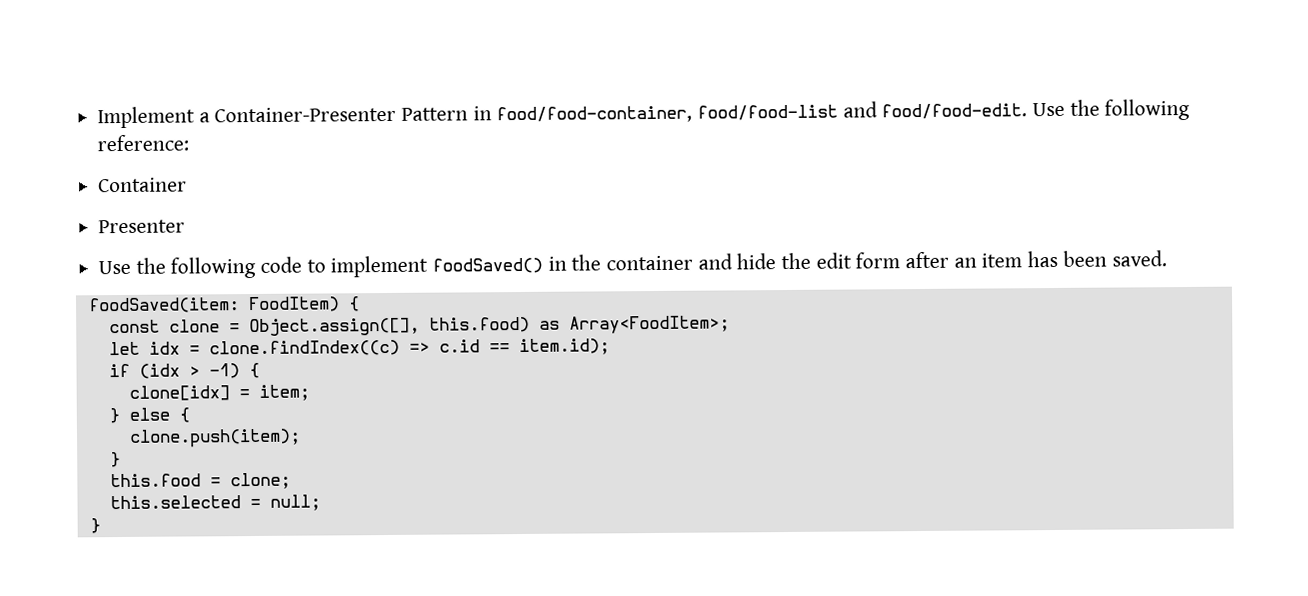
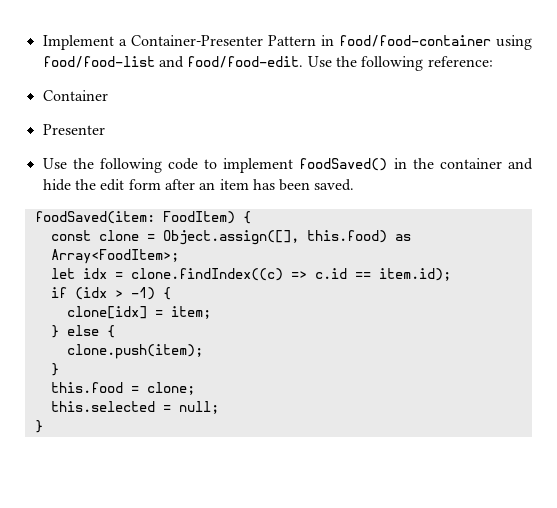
- Implement a Container-Presenter Pattern in food/food-container, food/food-list and food/food-edit.
+ Implement a Container-Presenter Pattern in food/food-container using food/food-list and food/food-edit.

